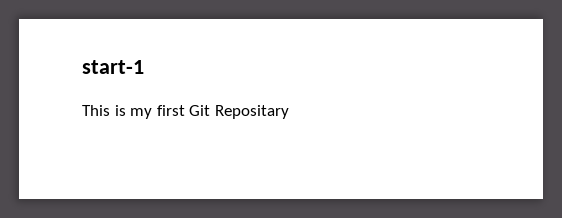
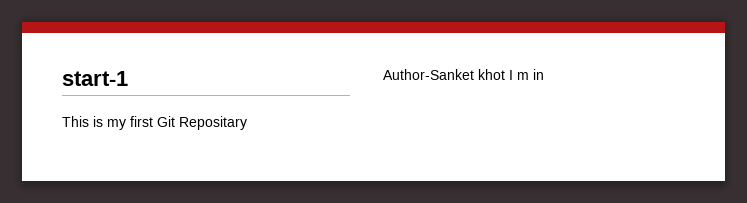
+ Author-Sanket khot I m in

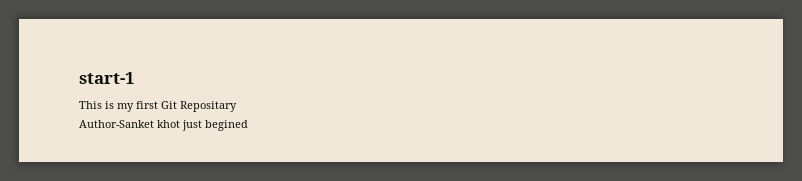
- Author-Sanket khot I m in
+ Author-Sanket khot just begined

